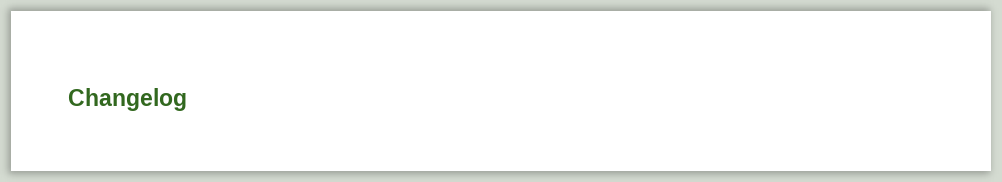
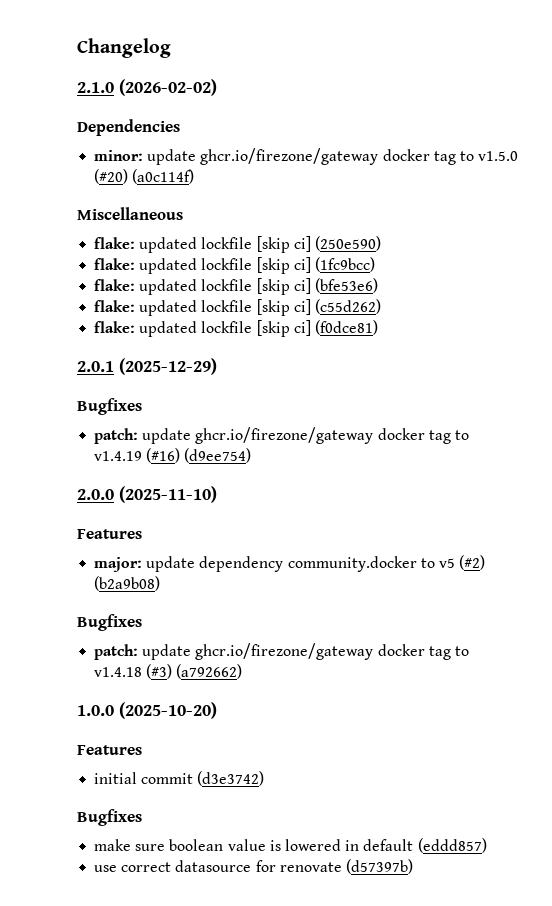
+ 2.1.0 (2026-02-02)
+ Dependencies
+ minor: update ghcr.io/firezone/gateway docker tag to v1.5.0 (#20) (a0c114f)
+ Miscellaneous
+ flake: updated lockfile [skip ci] (250e590)
+ flake: updated lockfile [skip ci] (1fc9bcc)
+ flake: updated lockfile [skip ci] (bfe53e6)
+ flake: updated lockfile [skip ci] (c55d262)
+ flake: updated lockfile [skip ci] (f0dce81)
+ 2.0.1 (2025-12-29)
+ Bugfixes
+ patch: update ghcr.io/firezone/gateway docker tag to v1.4.19 (#16) (d9ee754)
+ 2.0.0 (2025-11-10)
+ Features
+ major: update dependency community.docker to v5 (#2) (b2a9b08)
+ Bugfixes
+ patch: update ghcr.io/firezone/gateway docker tag to v1.4.18 (#3) (a792662)
+ 1.0.0 (2025-10-20)
+ Features
+ initial commit (d3e3742)
+ Bugfixes
+ make sure boolean value is lowered in default (eddd857)
+ use correct datasource for renovate (d57397b)

